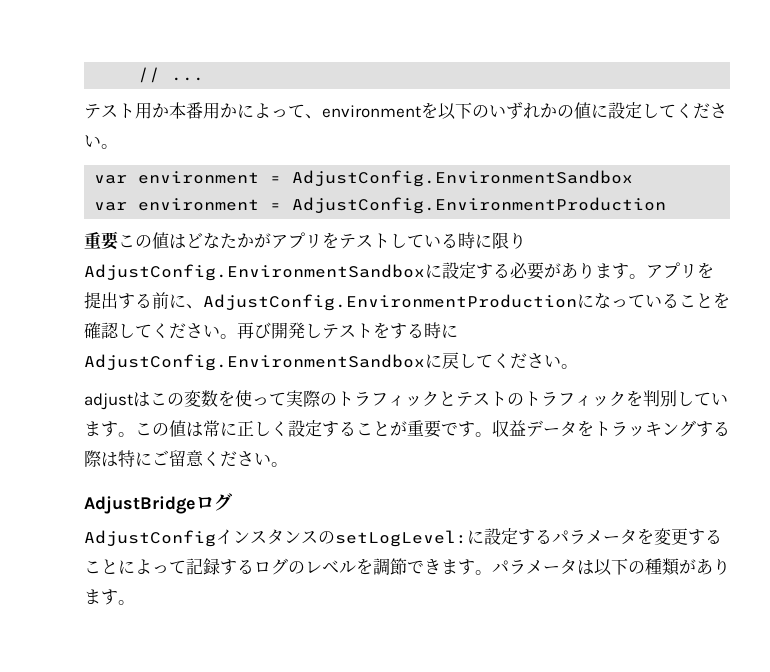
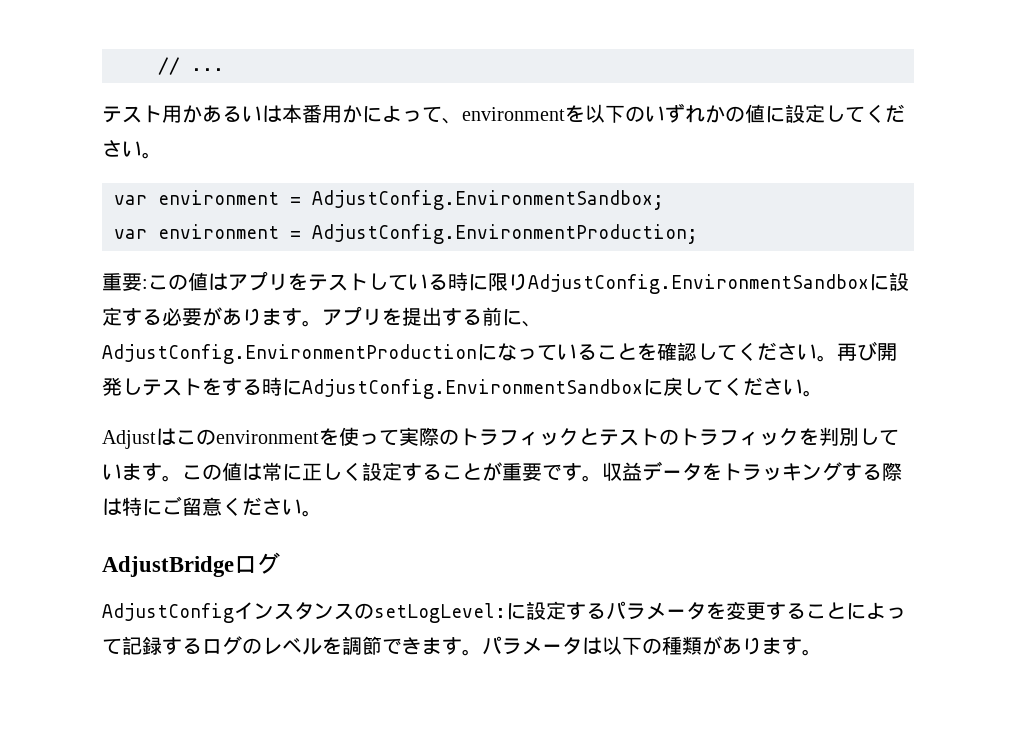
- テスト用か本番用かによって、environmentを以下のいずれかの値に設定してください。
+ テスト用かあるいは本番用かによって、environmentを以下のいずれかの値に設定してください。
- var environment = AdjustConfig.EnvironmentSandbox
- var environment = AdjustConfig.EnvironmentProduction
- 重要この値はどなたかがアプリをテストしている時に限りAdjustConfig.EnvironmentSandboxに設定する必要があります。
+ var environment = AdjustConfig.EnvironmentSandbox;
+ var environment = AdjustConfig.EnvironmentProduction;
+ 重要:この値はアプリをテストしている時に限りAdjustConfig.EnvironmentSandboxに設定する必要があります。
- adjustはこの変数を使って実際のトラフィックとテストのトラフィックを判別しています。
+ Adjustはこのenvironmentを使って実際のトラフィックとテストのトラフィックを判別しています。

